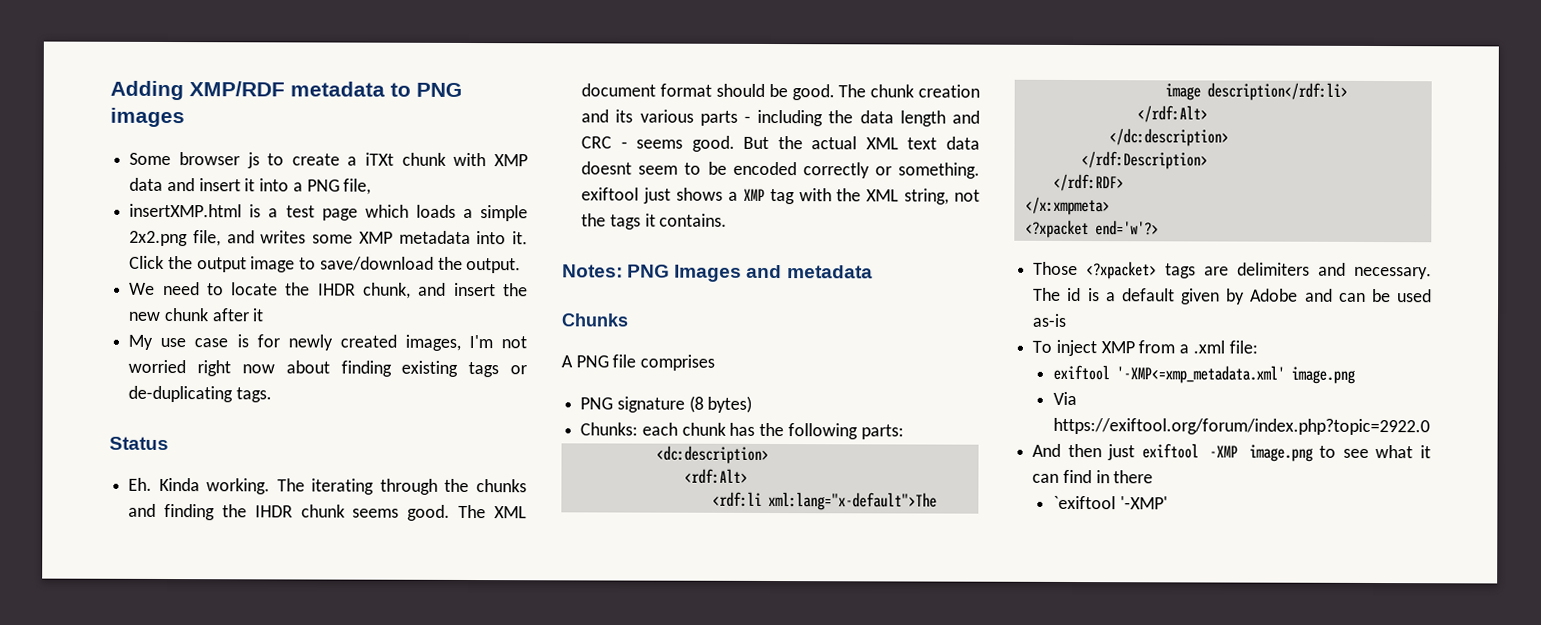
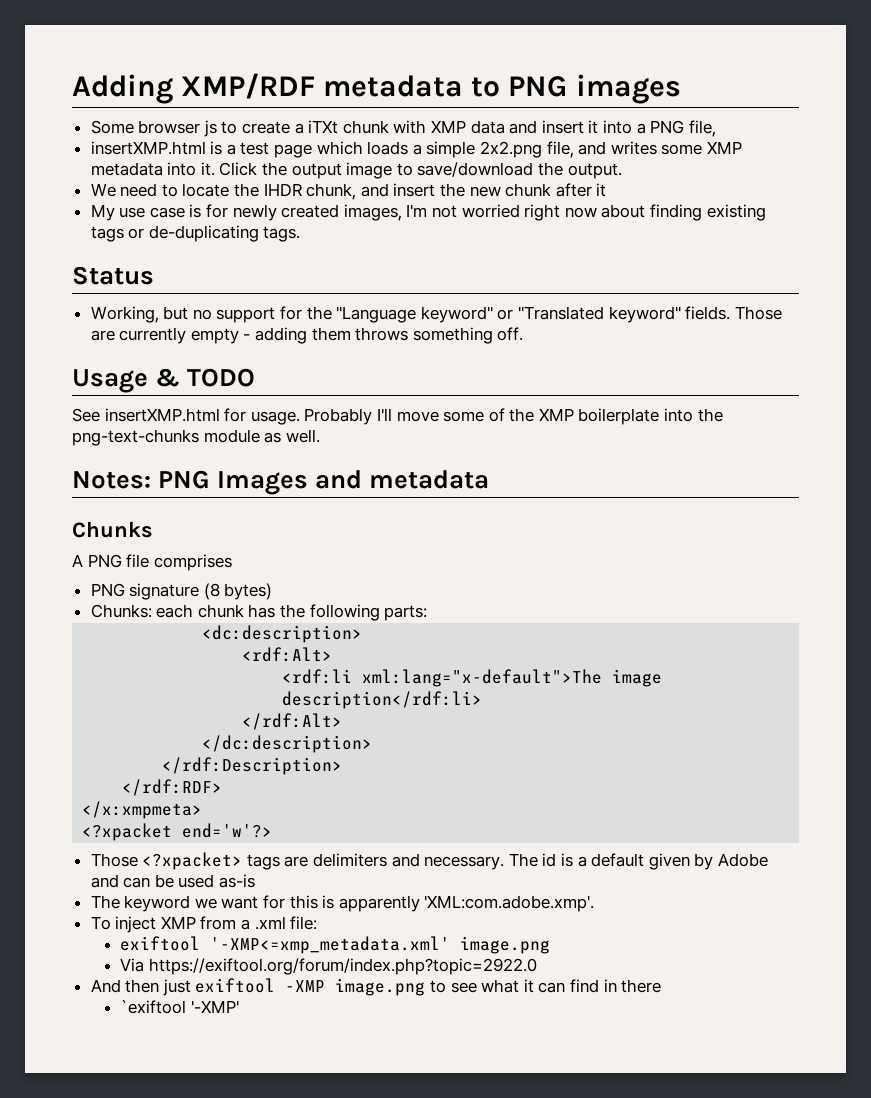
- Eh. Kinda working. The iterating through the chunks and finding the IHDR chunk seems good. The XML document format should be good. The chunk creation and its various parts - including the data length and CRC - seems good. But the actual XML text data doesnt seem to be encoded correctly or something. exiftool just shows a XMP tag with the XML string, not the tags it contains.
+ Working, but no support for the "Language keyword" or "Translated keyword" fields. Those are currently empty - adding them throws something off.
+ Usage & TODO
+ See insertXMP.html for usage. Probably I'll move some of the XMP boilerplate into the png-text-chunks module as well.
+ The keyword we want for this is apparently 'XML:com.adobe.xmp'.

